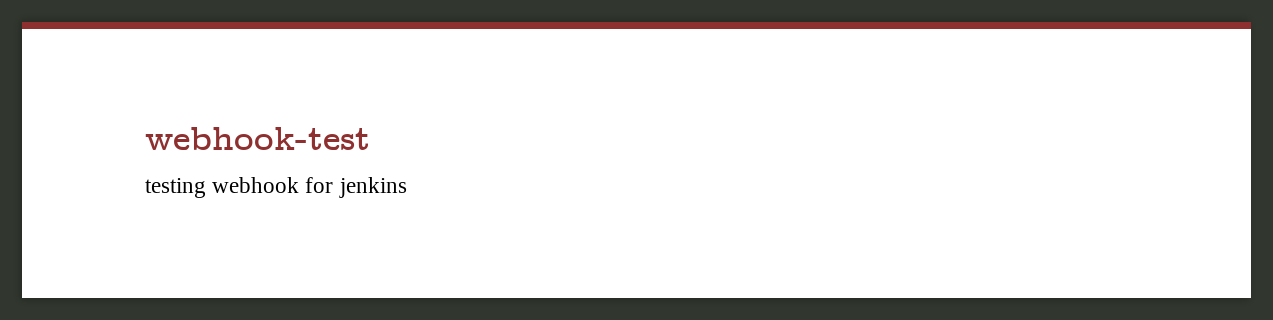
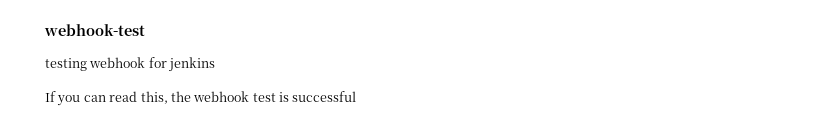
+ If you can read this, the webhook test is successful

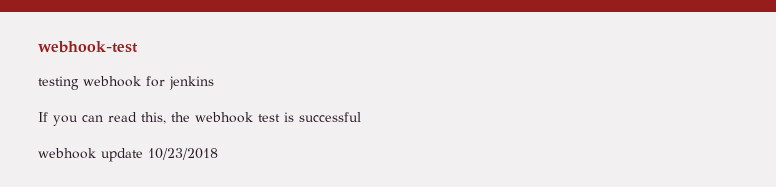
+ webhook update 10/23/2018

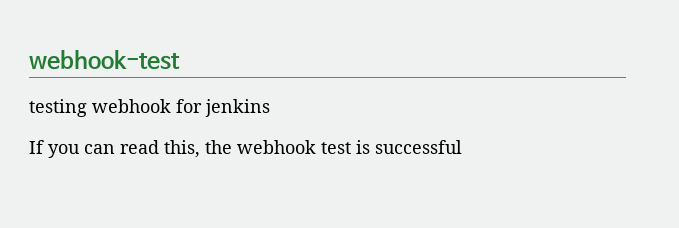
- webhook update 10/23/2018

